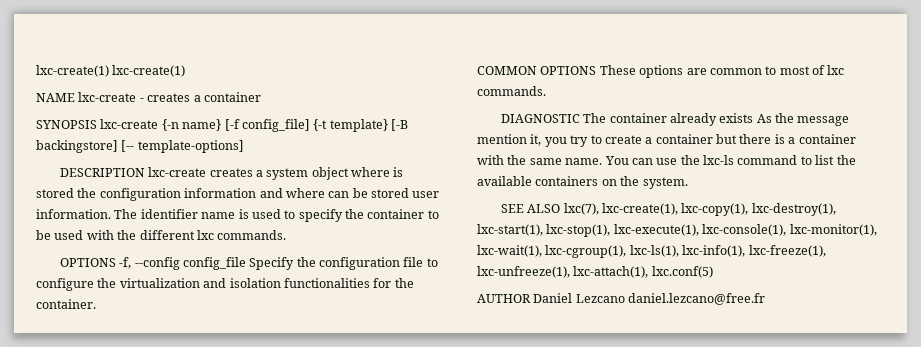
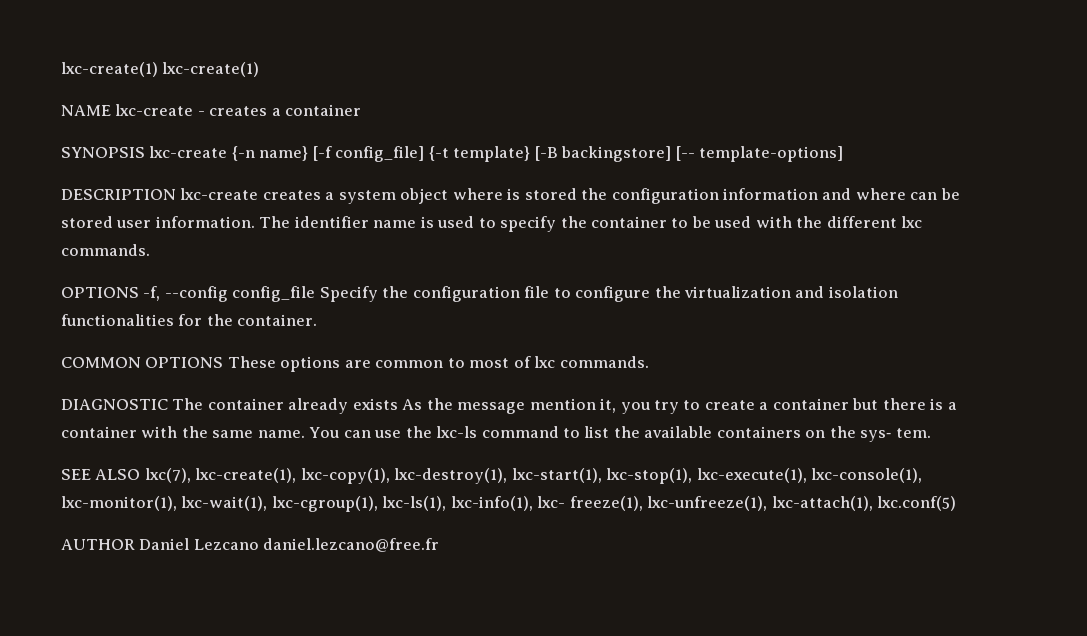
- You can use the lxc-ls command to list the available containers on the system.
+ You can use the lxc-ls command to list the available containers on the sys‐ tem.
- SEE ALSO lxc(7), lxc-create(1), lxc-copy(1), lxc-destroy(1), lxc-start(1), lxc-stop(1), lxc-execute(1), lxc-console(1), lxc-monitor(1), lxc-wait(1), lxc-cgroup(1), lxc-ls(1), lxc-info(1), lxc-freeze(1), lxc-unfreeze(1), lxc-attach(1), lxc.conf(5)
+ SEE ALSO lxc(7), lxc-create(1), lxc-copy(1), lxc-destroy(1), lxc-start(1), lxc-stop(1), lxc-execute(1), lxc-console(1), lxc-monitor(1), lxc-wait(1), lxc-cgroup(1), lxc-ls(1), lxc-info(1), lxc- freeze(1), lxc-unfreeze(1), lxc-attach(1), lxc.conf(5)

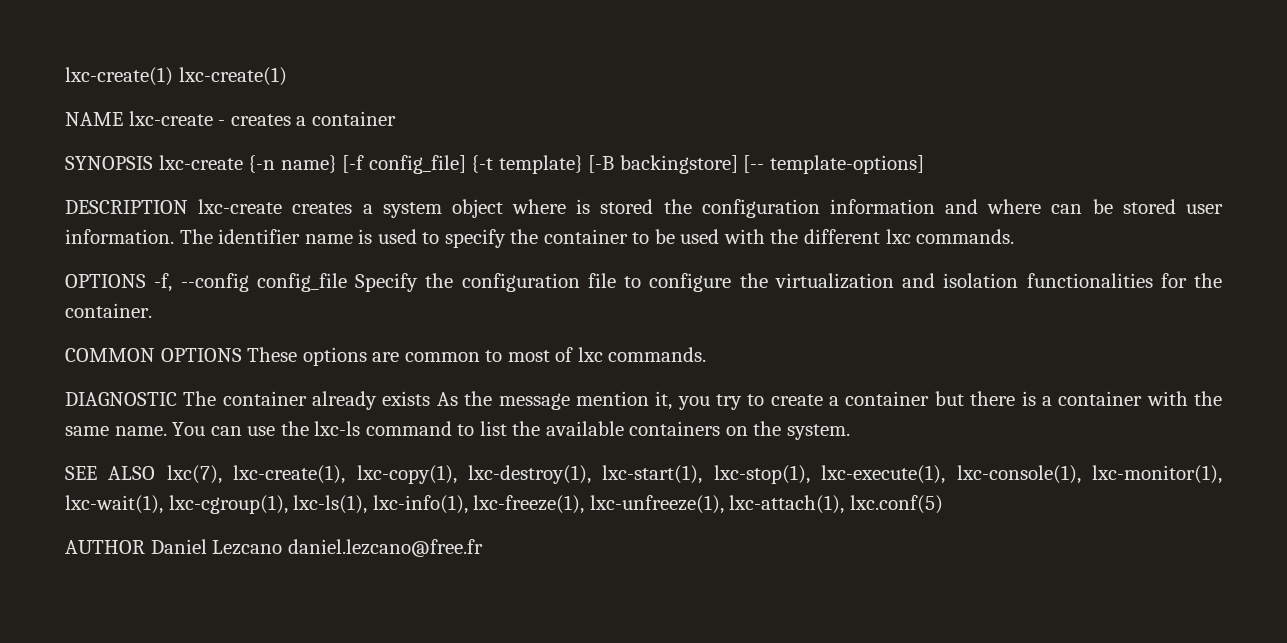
- You can use the lxc-ls command to list the available containers on the sys‐ tem.
+ You can use the lxc-ls command to list the available containers on the system.
- SEE ALSO lxc(7), lxc-create(1), lxc-copy(1), lxc-destroy(1), lxc-start(1), lxc-stop(1), lxc-execute(1), lxc-console(1), lxc-monitor(1), lxc-wait(1), lxc-cgroup(1), lxc-ls(1), lxc-info(1), lxc- freeze(1), lxc-unfreeze(1), lxc-attach(1), lxc.conf(5)
+ SEE ALSO lxc(7), lxc-create(1), lxc-copy(1), lxc-destroy(1), lxc-start(1), lxc-stop(1), lxc-execute(1), lxc-console(1), lxc-monitor(1), lxc-wait(1), lxc-cgroup(1), lxc-ls(1), lxc-info(1), lxc-freeze(1), lxc-unfreeze(1), lxc-attach(1), lxc.conf(5)

